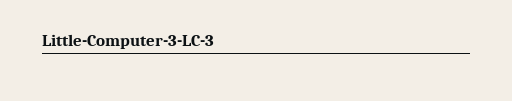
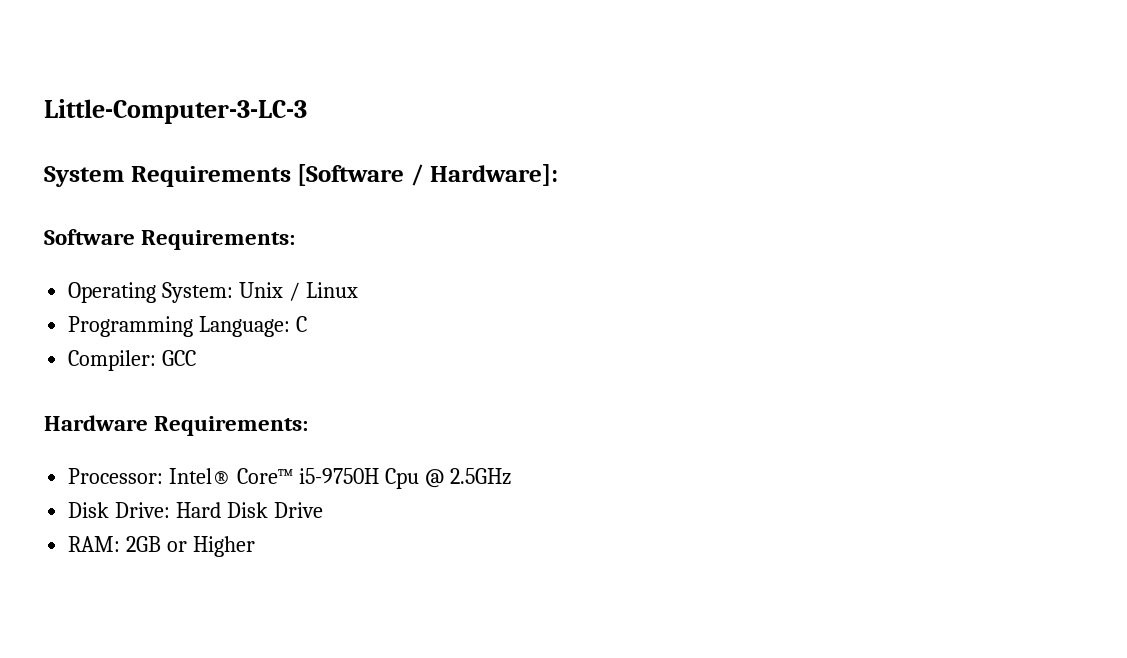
+ System Requirements [Software / Hardware]:
+ Software Requirements:
+ Operating System: Unix / Linux
+ Programming Language: C
+ Compiler: GCC
+ Hardware Requirements:
+ Processor: Intel® Core™ i5-9750H Cpu @ 2.5GHz
+ Disk Drive: Hard Disk Drive
+ RAM: 2GB or Higher

